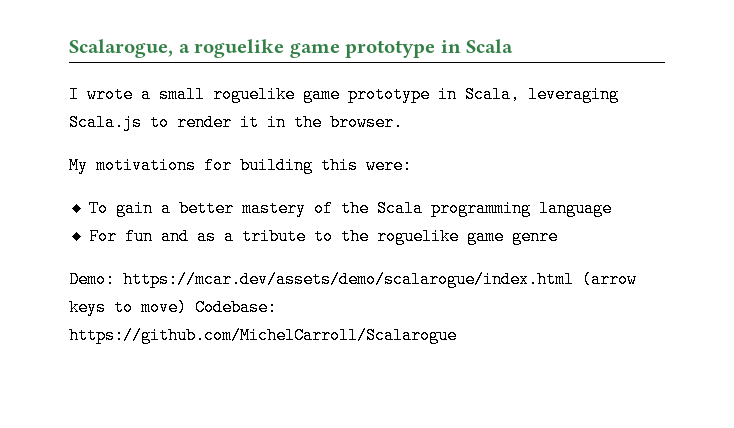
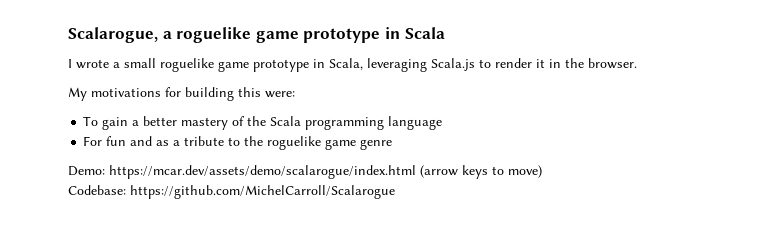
- Demo: https://mcar.dev/assets/demo/scalarogue/index.html (arrow keys to move) Codebase: https://github.com/MichelCarroll/Scalarogue
+ Demo: https://mcar.dev/assets/demo/scalarogue/index.html (arrow keys to move)
+ Codebase: https://github.com/MichelCarroll/Scalarogue

